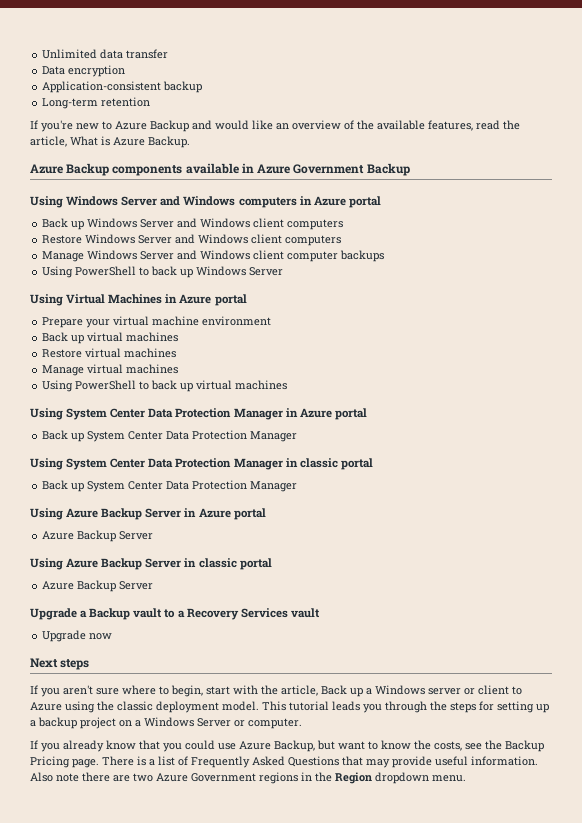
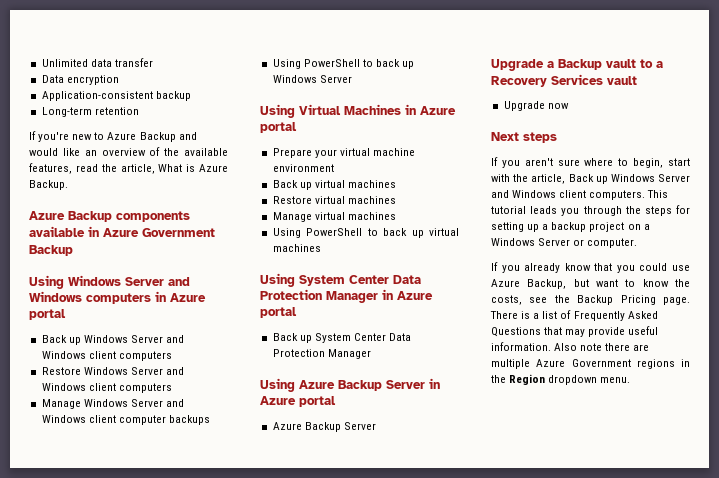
- Using System Center Data Protection Manager in classic portal
- Back up System Center Data Protection Manager
- Using Azure Backup Server in classic portal
- Azure Backup Server
- If you aren't sure where to begin, start with the article, Back up a Windows server or client to Azure using the classic deployment model.
+ If you aren't sure where to begin, start with the article, Back up Windows Server and Windows client computers.
- Also note there are two Azure Government regions in the Region dropdown menu.
+ Also note there are multiple Azure Government regions in the Region dropdown menu.

